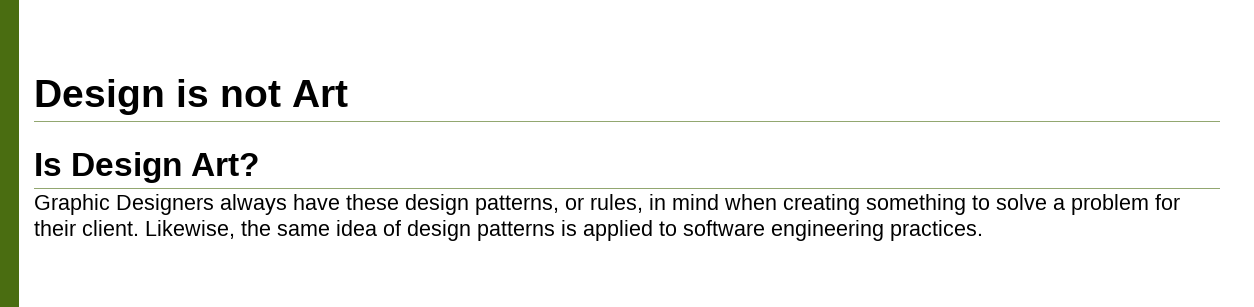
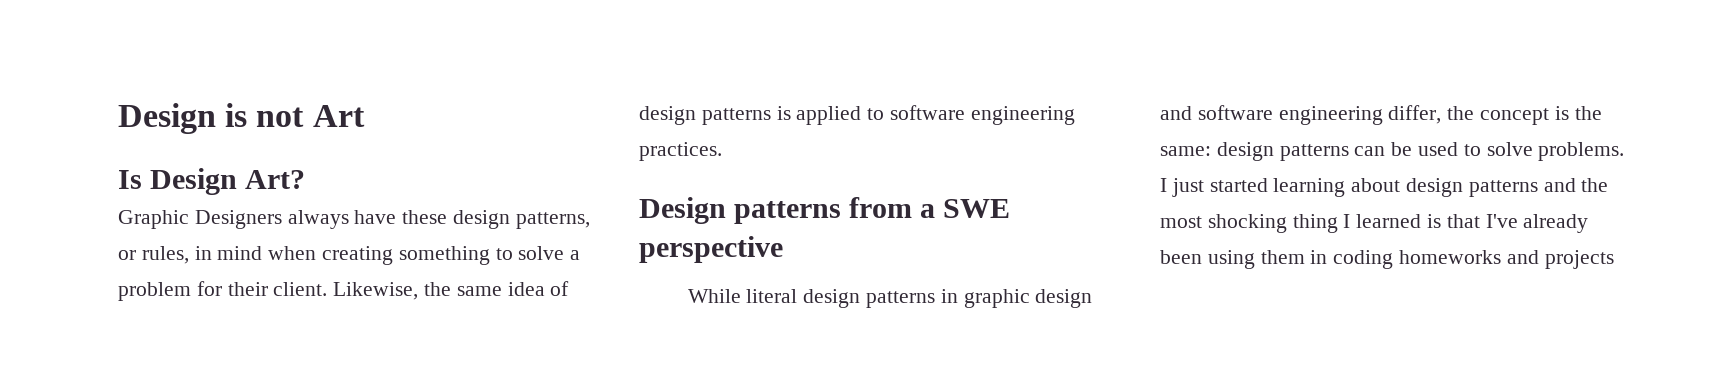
+ Design patterns from a SWE perspective
+ While literal design patterns in graphic design and software engineering differ, the concept is the same: design patterns can be used to solve problems. I just started learning about design patterns and the most shocking thing I learned is that I've already been using them in coding homeworks and projects

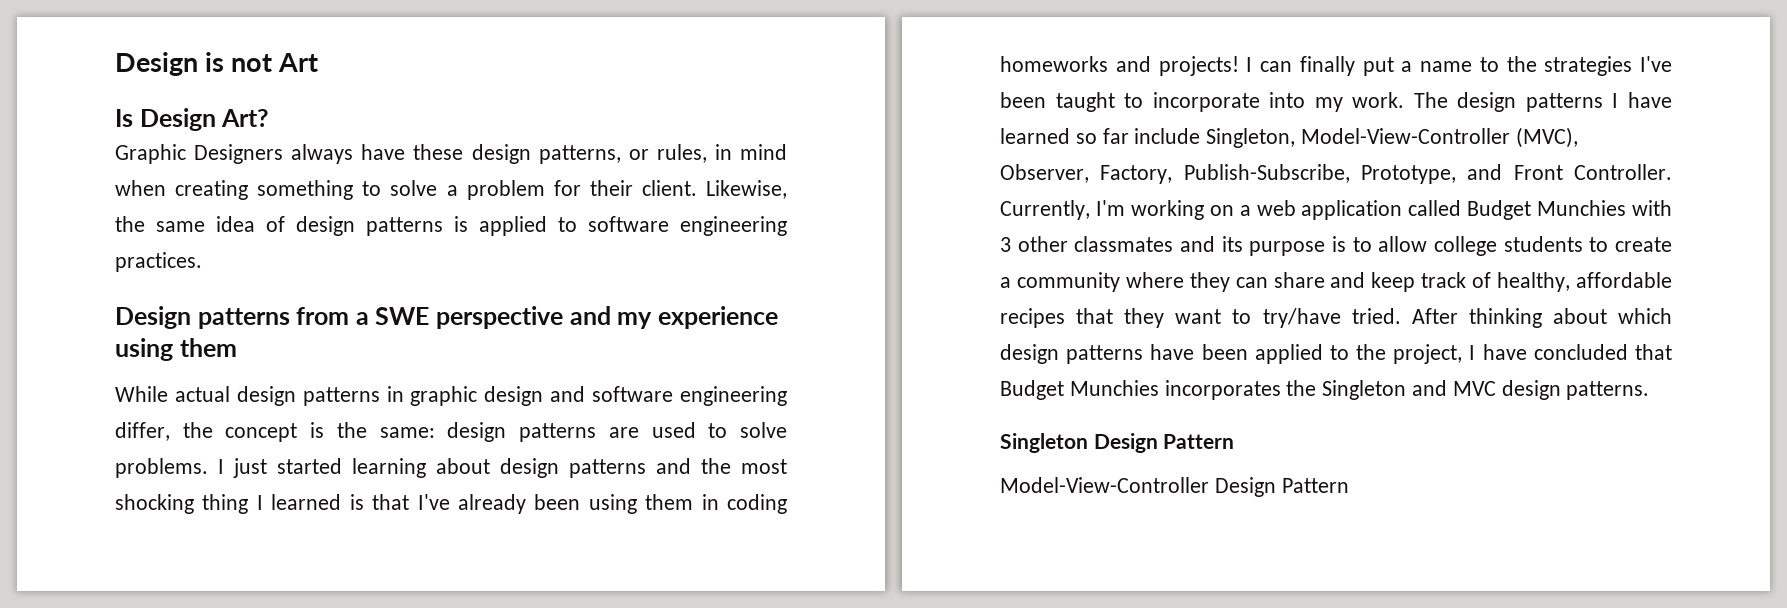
- Design patterns from a SWE perspective
+ Design patterns from a SWE perspective and my experience using them
- While literal design patterns in graphic design and software engineering differ, the concept is the same: design patterns can be used to solve problems.
+ While actual design patterns in graphic design and software engineering differ, the concept is the same: design patterns are used to solve problems.
- I just started learning about design patterns and the most shocking thing I learned is that I've already been using them in coding homeworks and projects
+ I just started learning about design patterns and the most shocking thing I learned is that I've already been using them in coding homeworks and projects! I can finally put a name to the strategies I've been taught to incorporate into my work. The design patterns I have learned so far include Singleton, Model-View-Controller (MVC), Observer, Factory, Publish-Subscribe, Prototype, and Front Controller. Currently, I'm working on a web application called Budget Munchies with 3 other classmates and its purpose is to allow college students to create a community where they can share and keep track of healthy, affordable recipes that they want to try/have tried. After thinking about which design patterns have been applied to the project, I have concluded that Budget Munchies incorporates the Singleton and MVC design patterns.
+ Singleton Design Pattern
+ Model-View-Controller Design Pattern

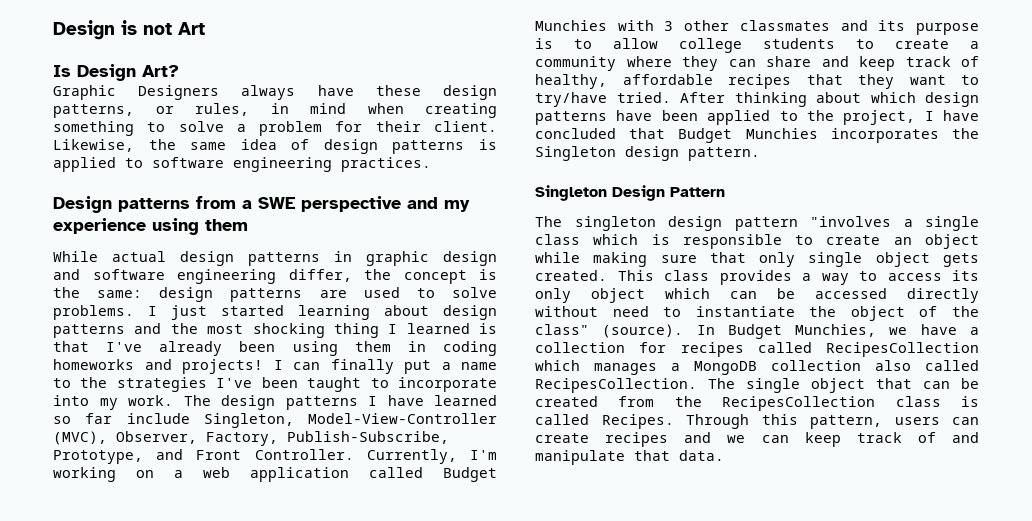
- After thinking about which design patterns have been applied to the project, I have concluded that Budget Munchies incorporates the Singleton and MVC design patterns.
+ After thinking about which design patterns have been applied to the project, I have concluded that Budget Munchies incorporates the Singleton design pattern.
- Model-View-Controller Design Pattern
+ The singleton design pattern "involves a single class which is responsible to create an object while making sure that only single object gets created. This class provides a way to access its only object which can be accessed directly without need to instantiate the object of the class" (source). In Budget Munchies, we have a collection for recipes called RecipesCollection which manages a MongoDB collection also called RecipesCollection. The single object that can be created from the RecipesCollection class is called Recipes. Through this pattern, users can create recipes and we can keep track of and manipulate that data.

